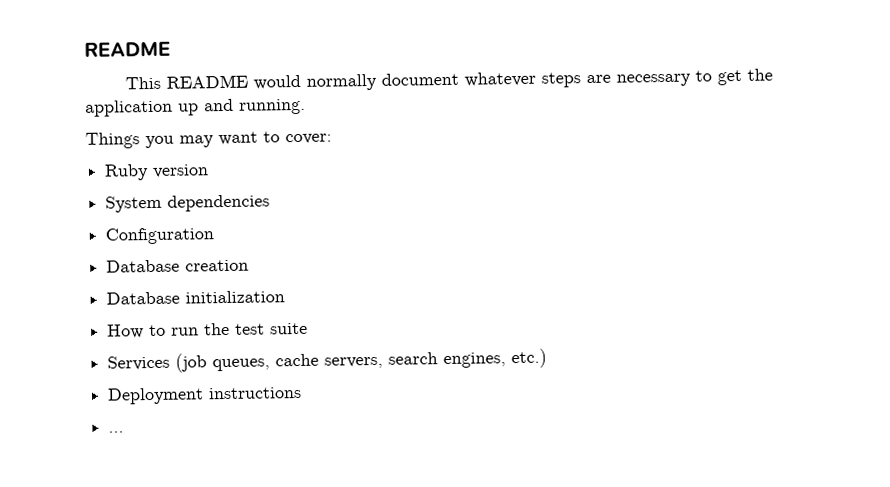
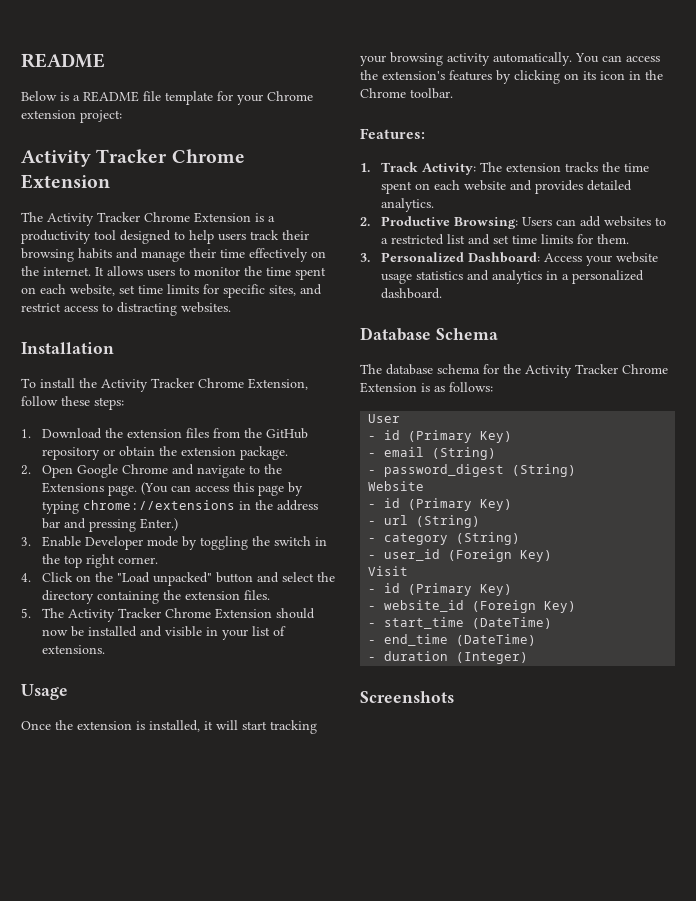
- This README would normally document whatever steps are necessary to get the application up and running.
- Things you may want to cover:
- Ruby version
- System dependencies
- Configuration
- Database creation
- Database initialization
- How to run the test suite
- Services (job queues, cache servers, search engines, etc.)
- Deployment instructions
- ...
+ Below is a README file template for your Chrome extension project:
+ Activity Tracker Chrome Extension
+ The Activity Tracker Chrome Extension is a productivity tool designed to help users track their browsing habits and manage their time effectively on the internet. It allows users to monitor the time spent on each website, set time limits for specific sites, and restrict access to distracting websites.
+ Installation
+ To install the Activity Tracker Chrome Extension, follow these steps:
+ 1. Download the extension files from the GitHub repository or obtain the extension package.
+ 2. Open Google Chrome and navigate to the Extensions page. (You can access this page by typing chrome://extensions in the address bar and pressing Enter.)
+ 3. Enable Developer mode by toggling the switch in the top right corner.
+ 4. Click on the "Load unpacked" button and select the directory containing the extension files.
+ 5. The Activity Tracker Chrome Extension should now be installed and visible in your list of extensions.
+ Usage
+ Once the extension is installed, it will start tracking your browsing activity automatically. You can access the extension's features by clicking on its icon in the Chrome toolbar.
+ Features:
+ 1. Track Activity: The extension tracks the time spent on each website and provides detailed analytics.
+ 2. Productive Browsing: Users can add websites to a restricted list and set time limits for them.
+ 3. Personalized Dashboard: Access your website usage statistics and analytics in a personalized dashboard.
+ Database Schema
+ The database schema for the Activity Tracker Chrome Extension is as follows:
+ User
+ - id (Primary Key)
+ - email (String)
+ - password_digest (String)
+ Website
+ - id (Primary Key)
+ - url (String)
+ - category (String)
+ - user_id (Foreign Key)
+ Visit
+ - id (Primary Key)
+ - website_id (Foreign Key)
+ - start_time (DateTime)
+ - end_time (DateTime)
+ - duration (Integer)
+ Screenshots

